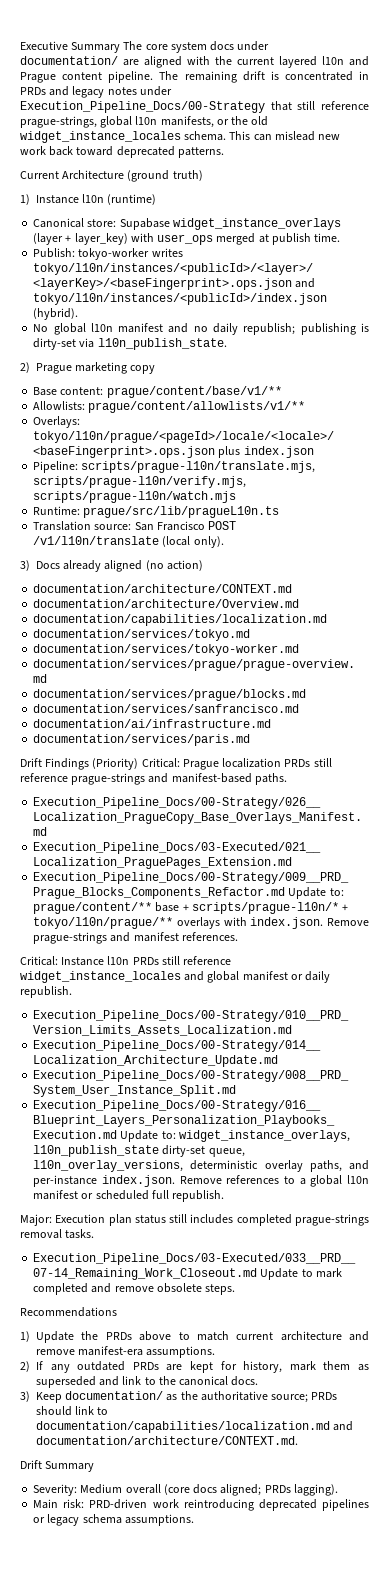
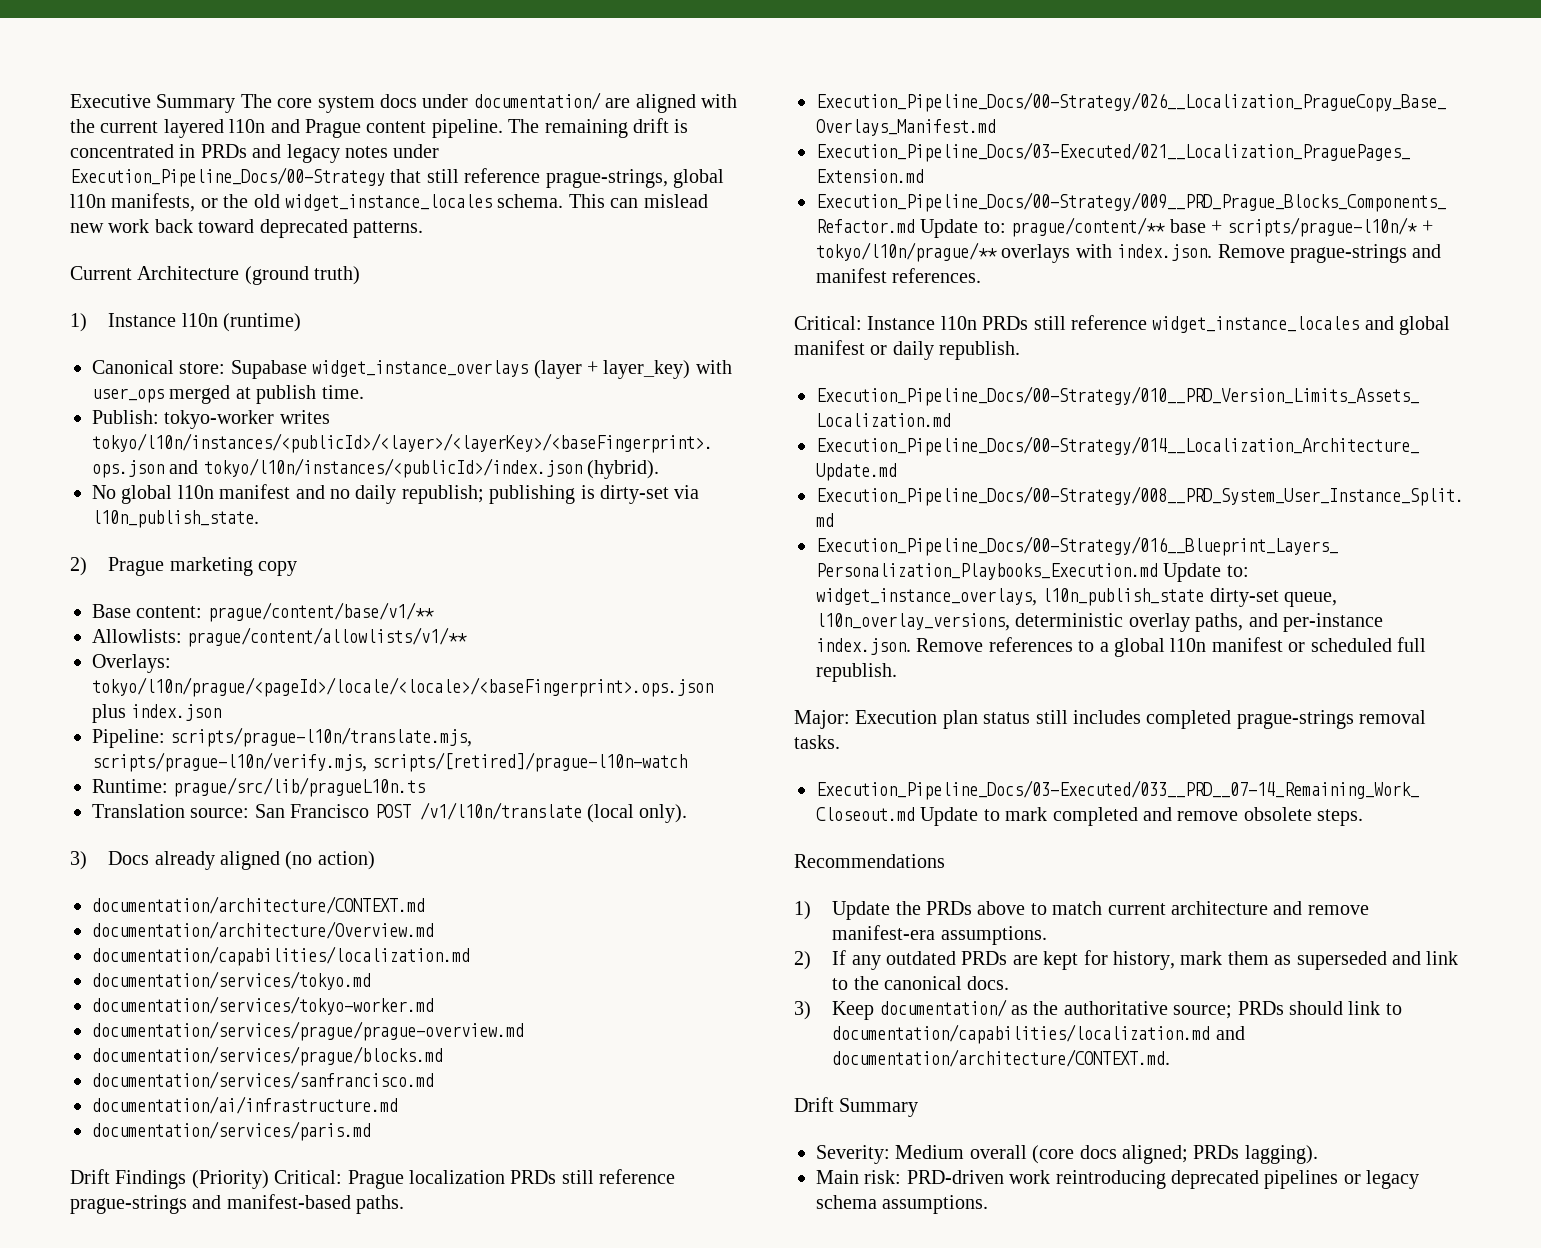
- Pipeline: scripts/prague-l10n/translate.mjs, scripts/prague-l10n/verify.mjs, scripts/prague-l10n/watch.mjs
+ Pipeline: scripts/prague-l10n/translate.mjs, scripts/prague-l10n/verify.mjs, scripts/[retired]/prague-l10n-watch

